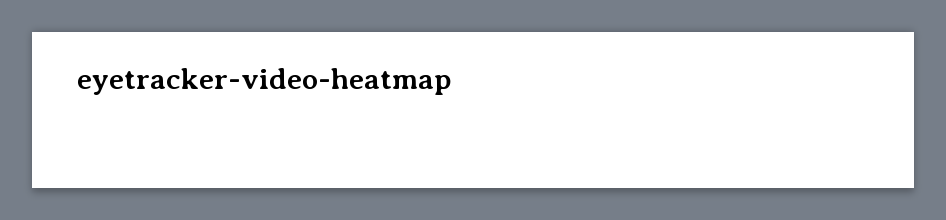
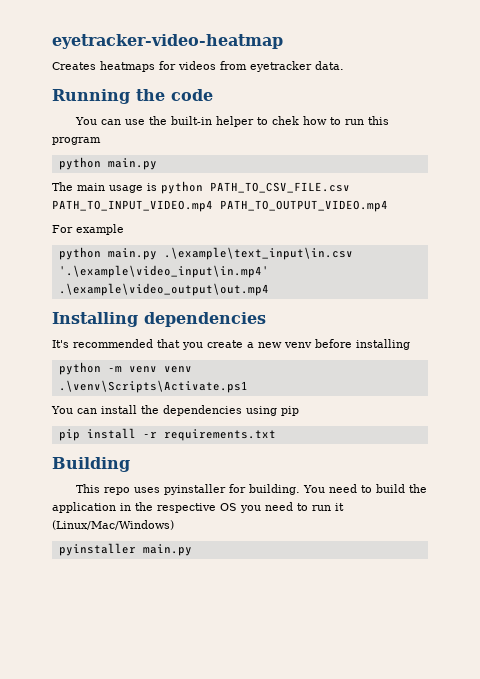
+ Creates heatmaps for videos from eyetracker data.
+ Running the code
+ You can use the built-in helper to chek how to run this program
+ python main.py
+ The main usage is python PATH_TO_CSV_FILE.csv PATH_TO_INPUT_VIDEO.mp4 PATH_TO_OUTPUT_VIDEO.mp4
+ For example
+ python main.py .\example\text_input\in.csv '.\example\video_input\in.mp4' .\example\video_output\out.mp4
+ Installing dependencies
+ It's recommended that you create a new venv before installing
+ python -m venv venv
+ .\venv\Scripts\Activate.ps1
+ You can install the dependencies using pip
+ pip install -r requirements.txt
+ Building
+ This repo uses pyinstaller for building. You need to build the application in the respective OS you need to run it (Linux/Mac/Windows)
+ pyinstaller main.py

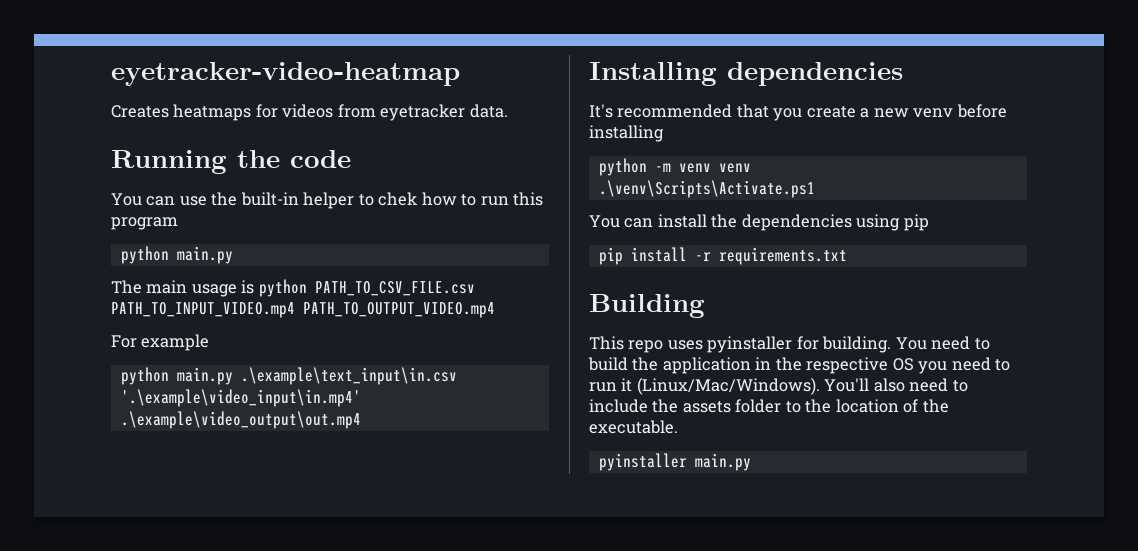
- You need to build the application in the respective OS you need to run it (Linux/Mac/Windows)
+ You need to build the application in the respective OS you need to run it (Linux/Mac/Windows). You'll also need to include the assets folder to the location of the executable.

